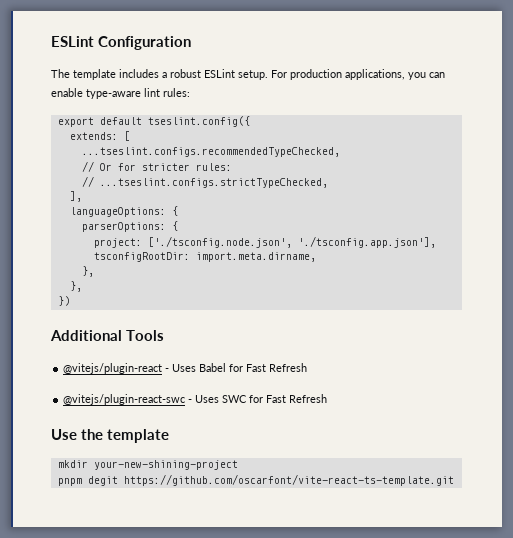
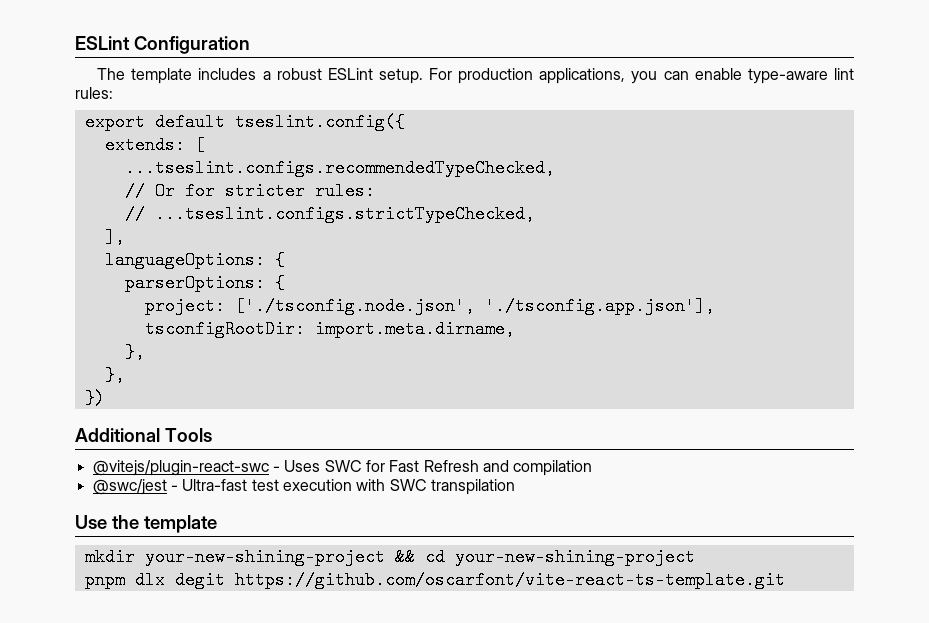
- @vitejs/plugin-react - Uses Babel for Fast Refresh
- @vitejs/plugin-react-swc - Uses SWC for Fast Refresh
+ @vitejs/plugin-react-swc - Uses SWC for Fast Refresh and compilation
+ @swc/jest - Ultra-fast test execution with SWC transpilation
- mkdir your-new-shining-project
+ mkdir your-new-shining-project && cd your-new-shining-project
- pnpm degit https://github.com/oscarfont/vite-react-ts-template.git
+ pnpm dlx degit https://github.com/oscarfont/vite-react-ts-template.git

